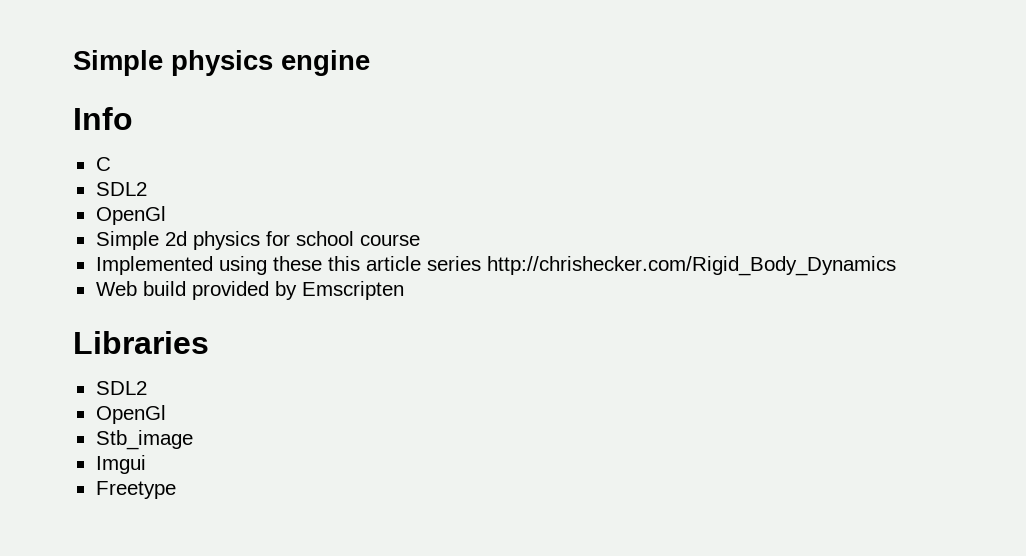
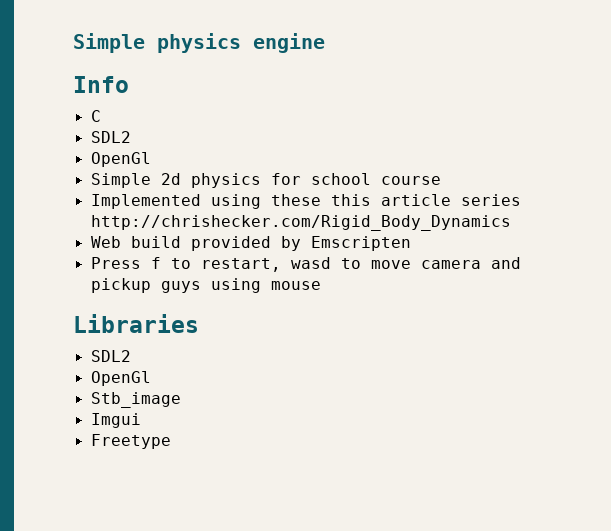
+ Press f to restart, wasd to move camera and pickup guys using mouse

